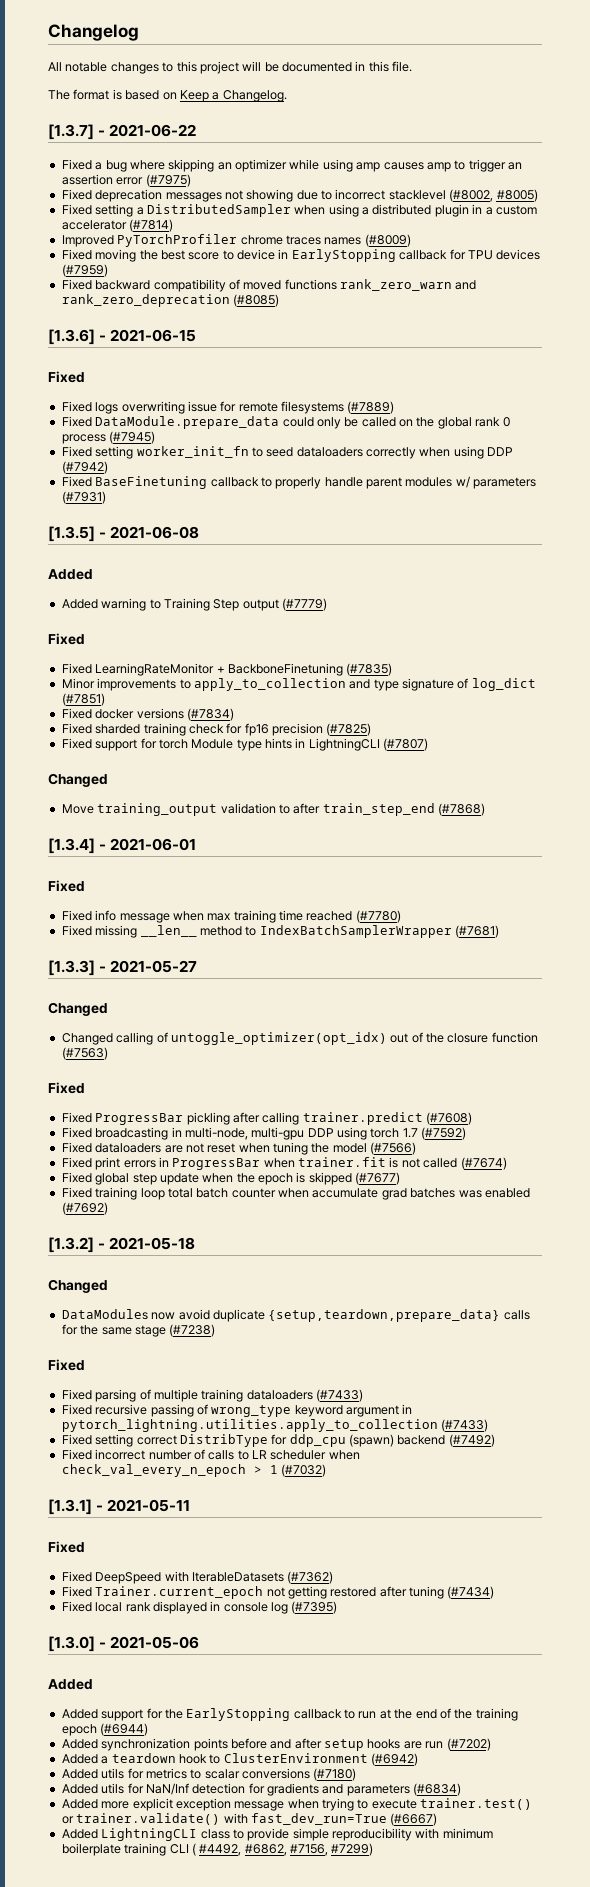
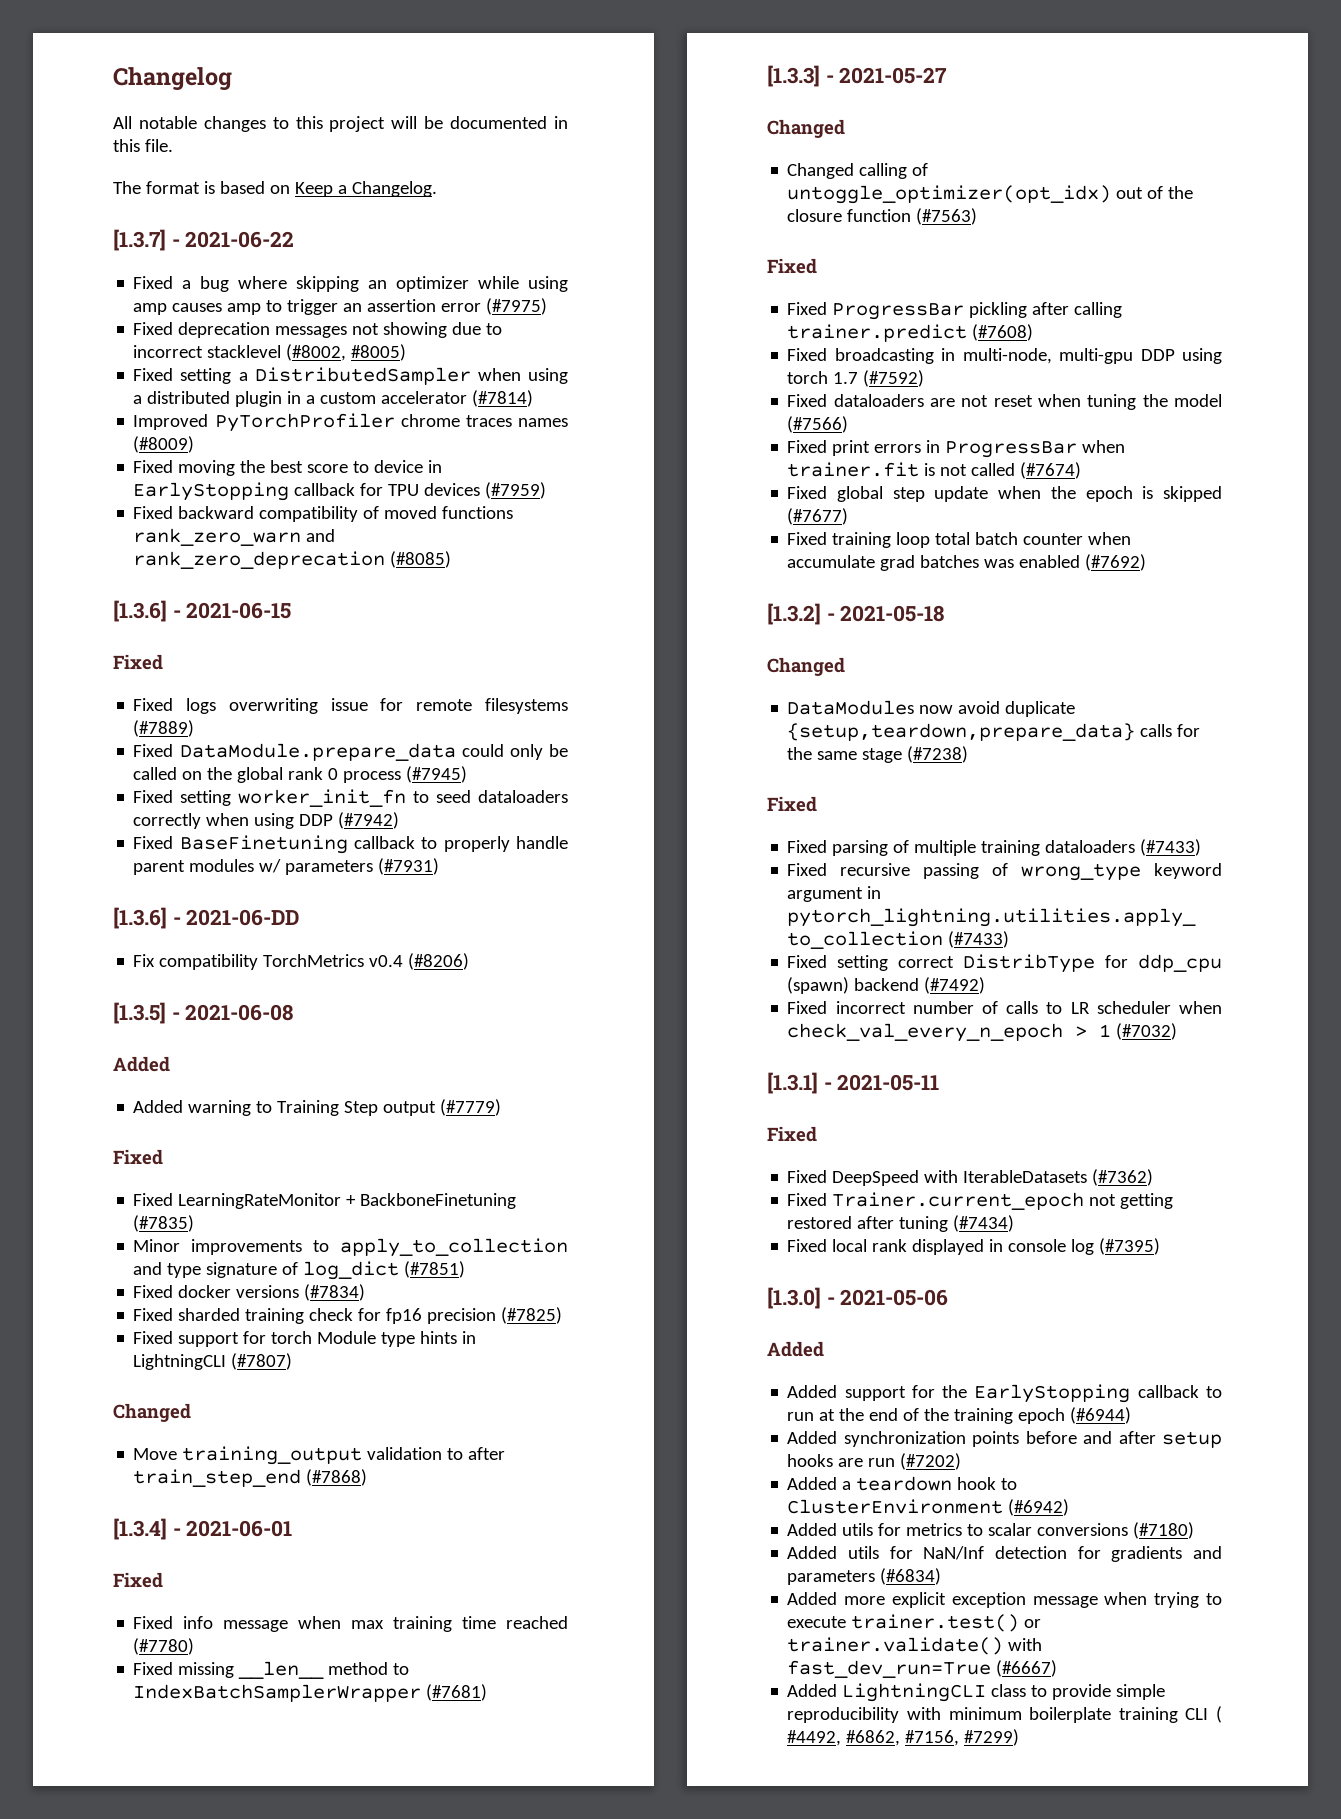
+ [1.3.6] - 2021-06-DD
+ Fix compatibility TorchMetrics v0.4 (#8206)

